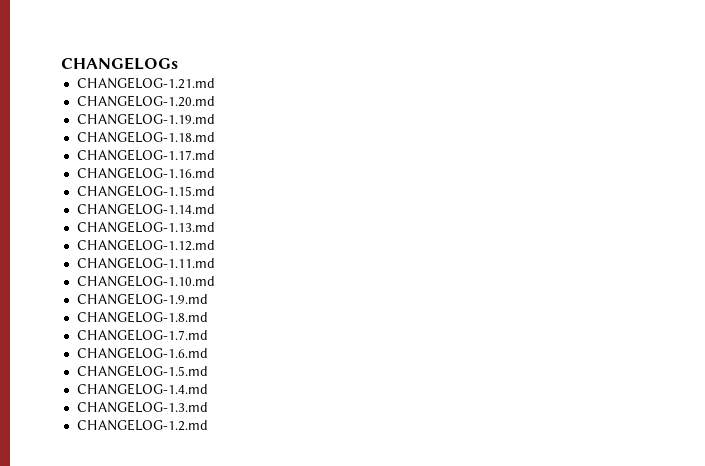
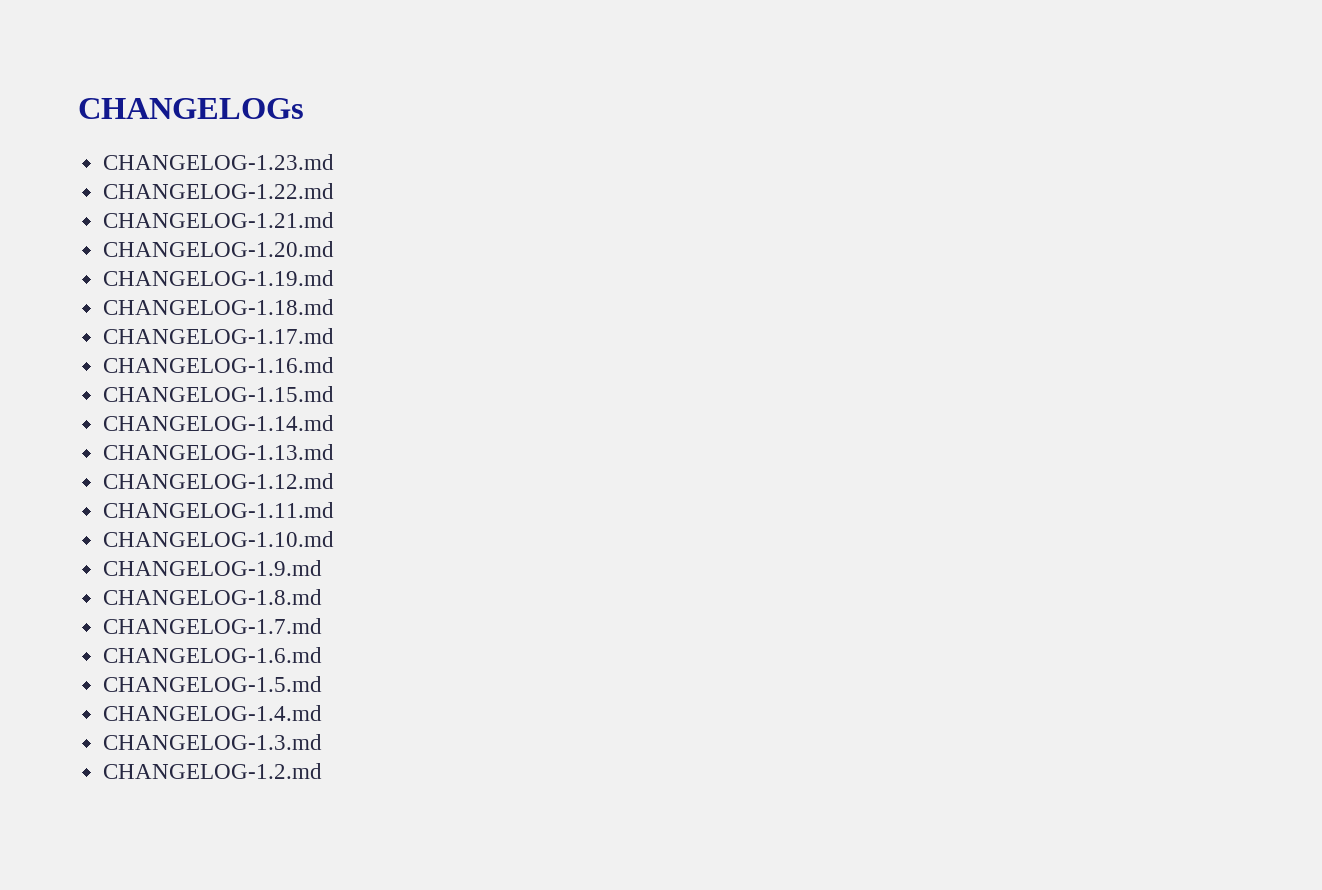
+ CHANGELOG-1.23.md
+ CHANGELOG-1.22.md

